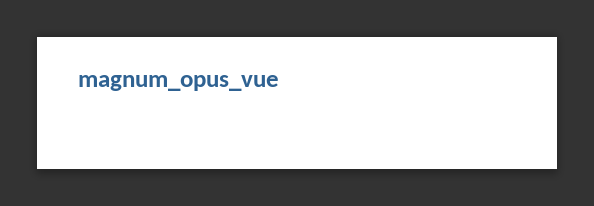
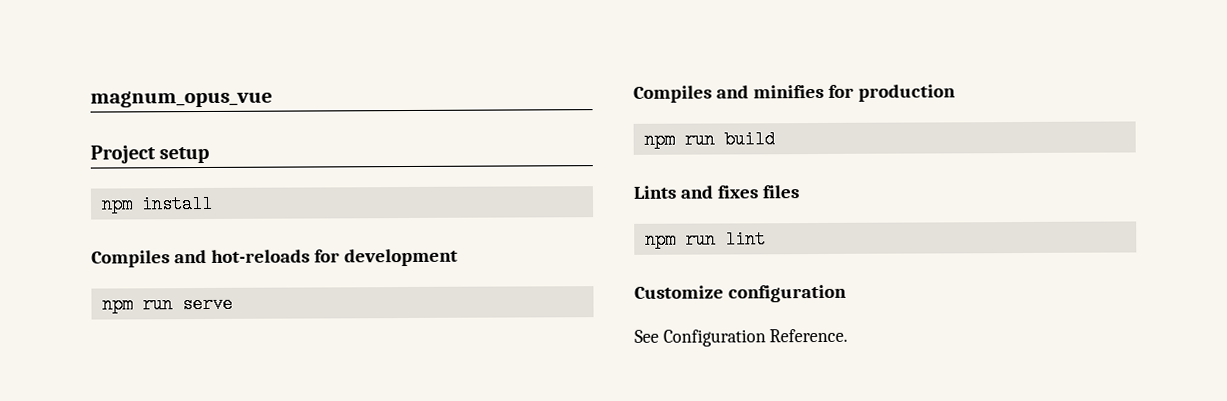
+ Project setup
+ npm install
+ Compiles and hot-reloads for development
+ npm run serve
+ Compiles and minifies for production
+ npm run build
+ Lints and fixes files
+ npm run lint
+ Customize configuration
+ See Configuration Reference.

